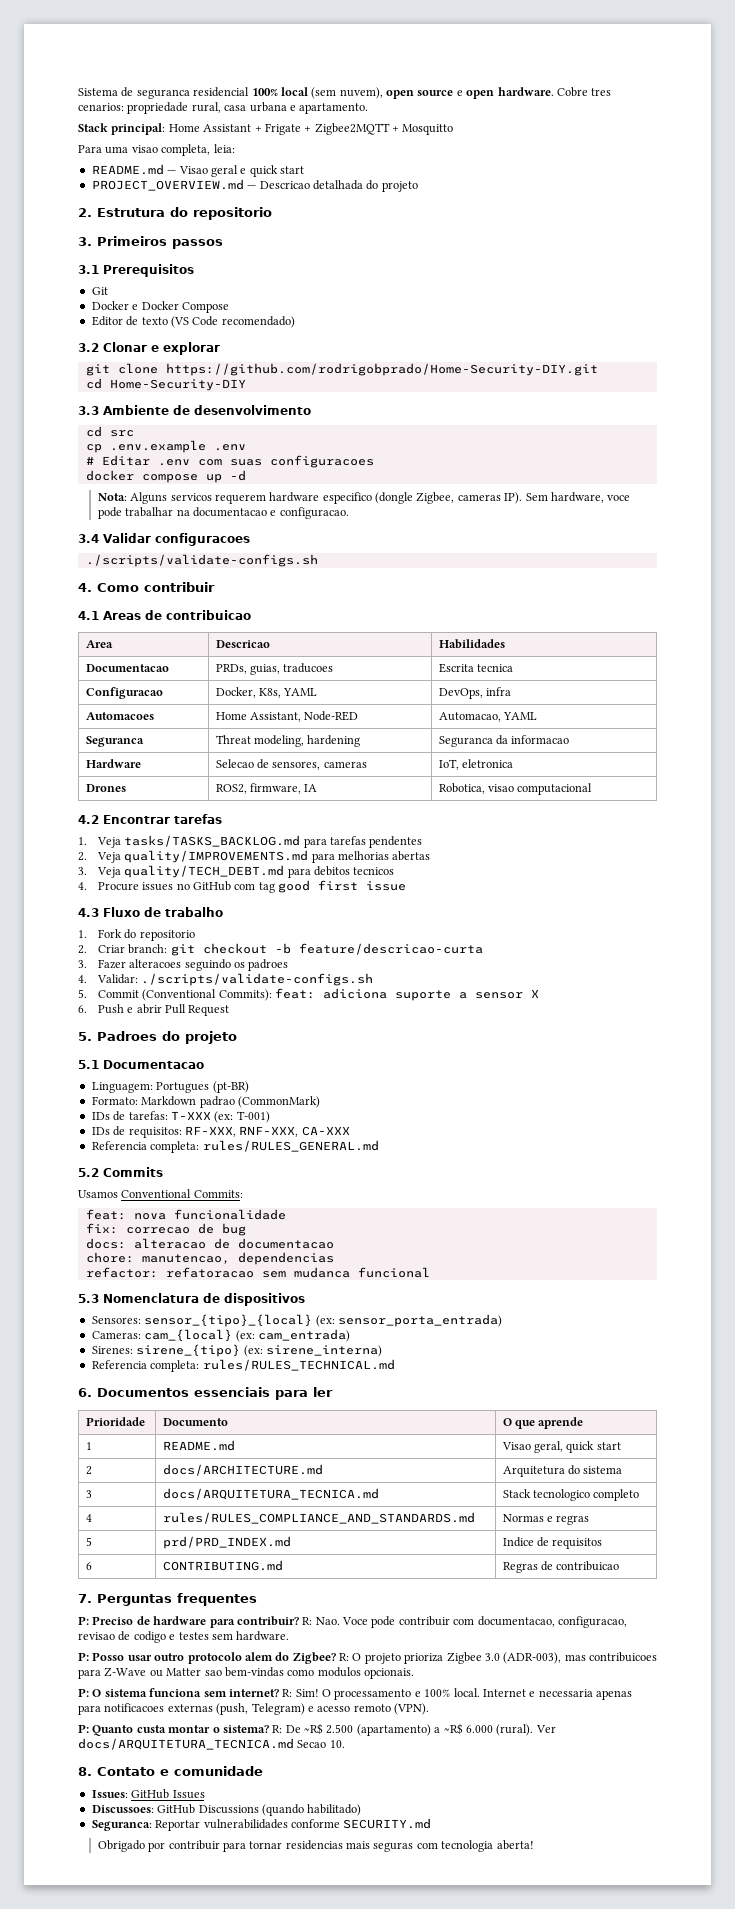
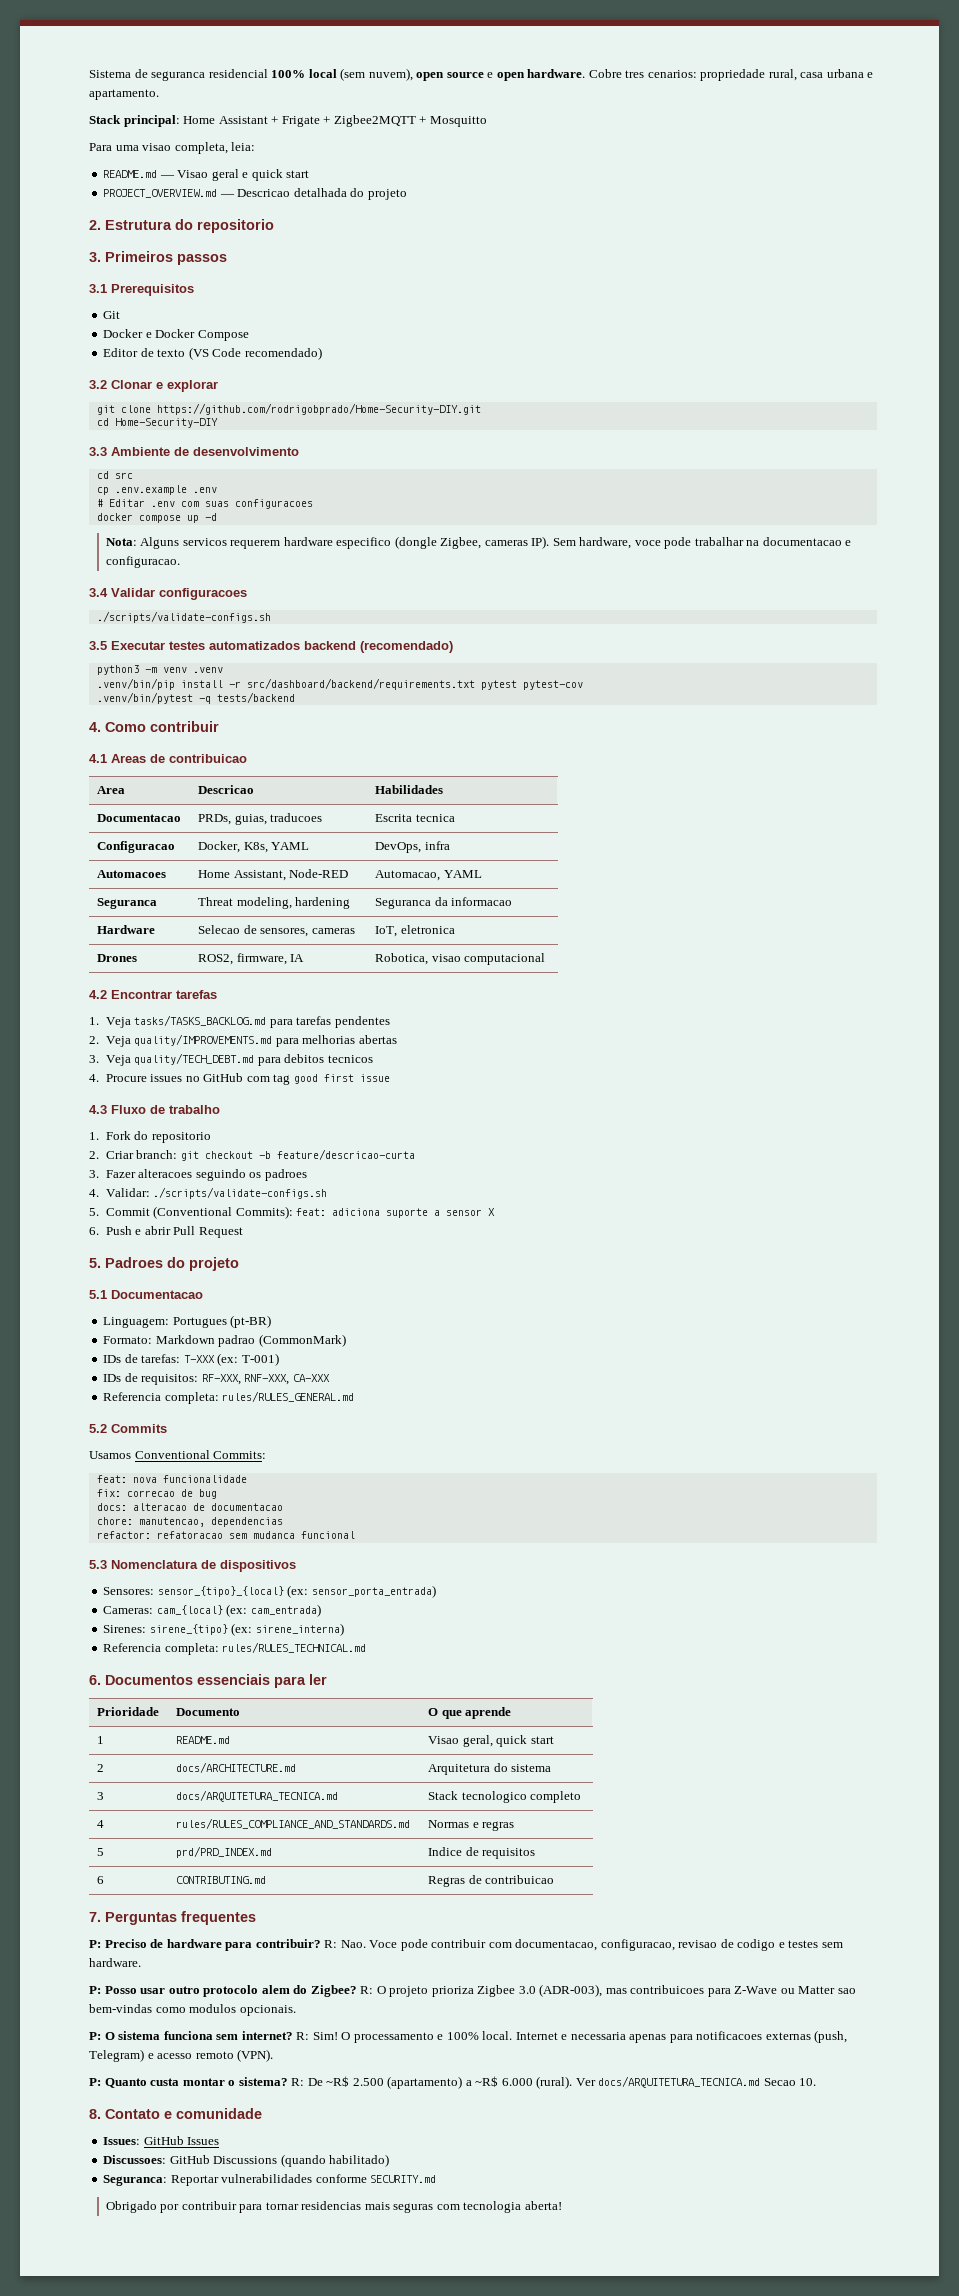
+ 3.5 Executar testes automatizados backend (recomendado)
+ python3 -m venv .venv
+ .venv/bin/pip install -r src/dashboard/backend/requirements.txt pytest pytest-cov
+ .venv/bin/pytest -q tests/backend

